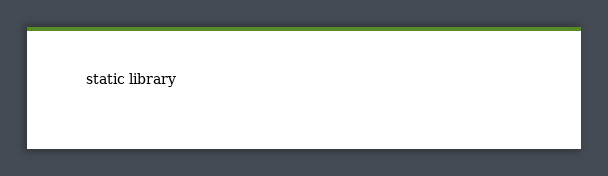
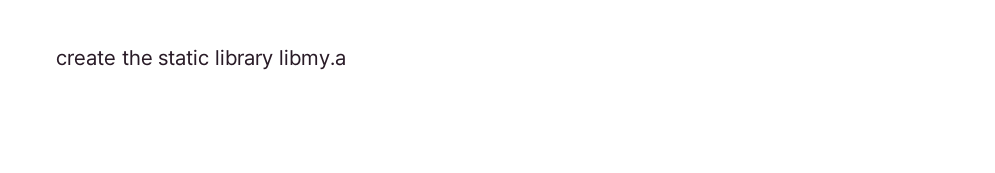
- static library
+ create the static library libmy.a

